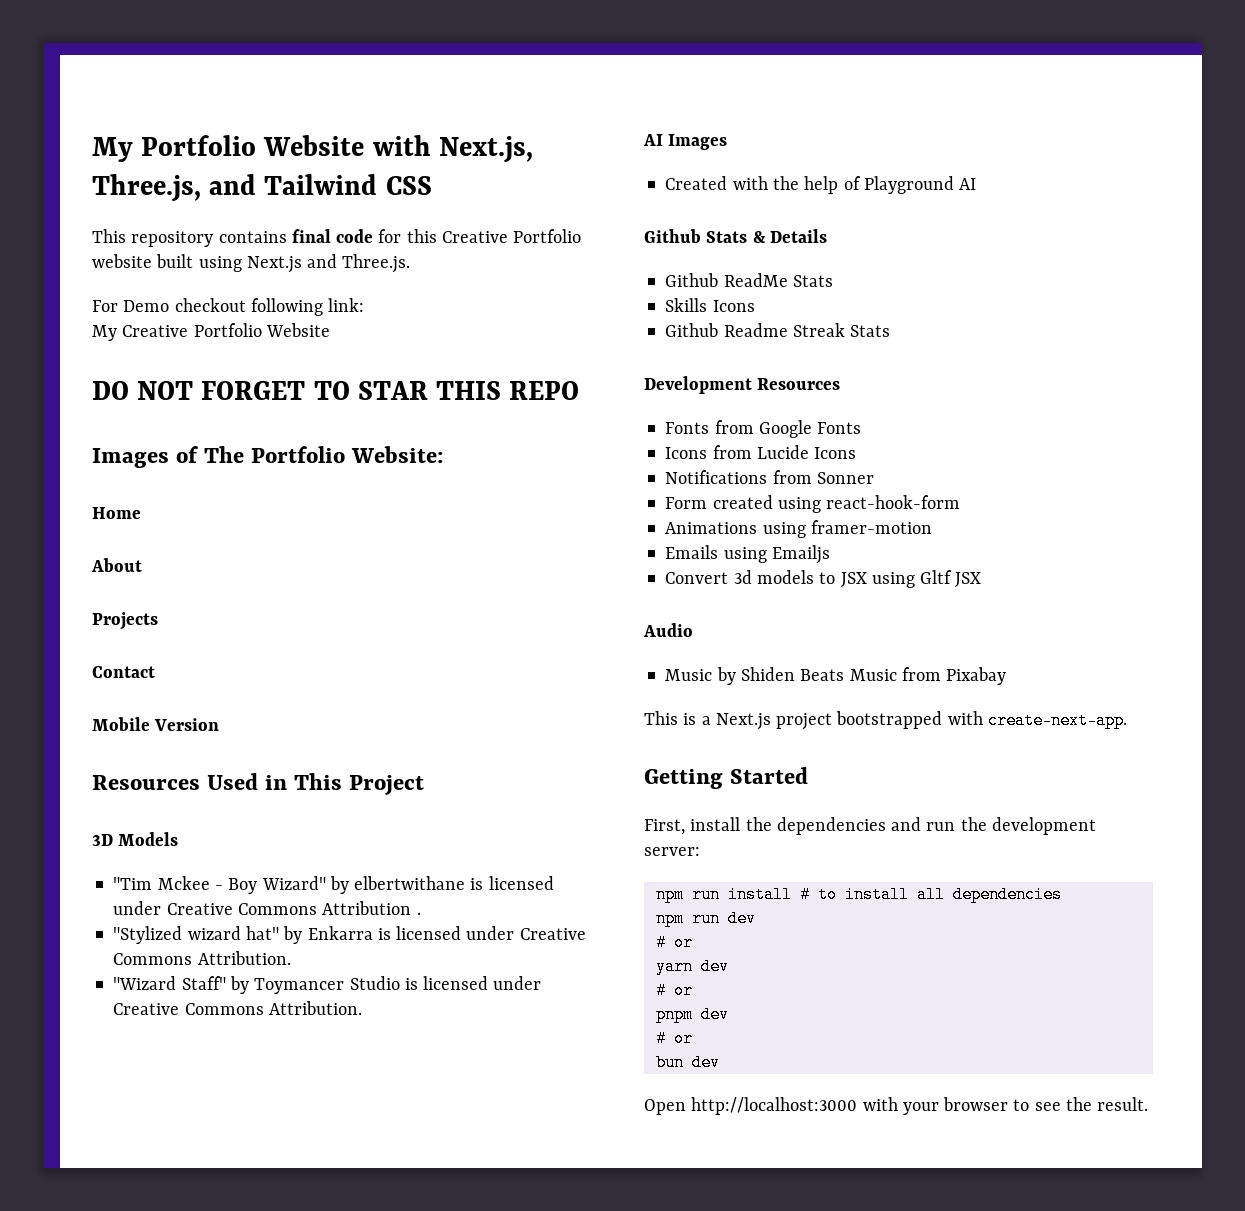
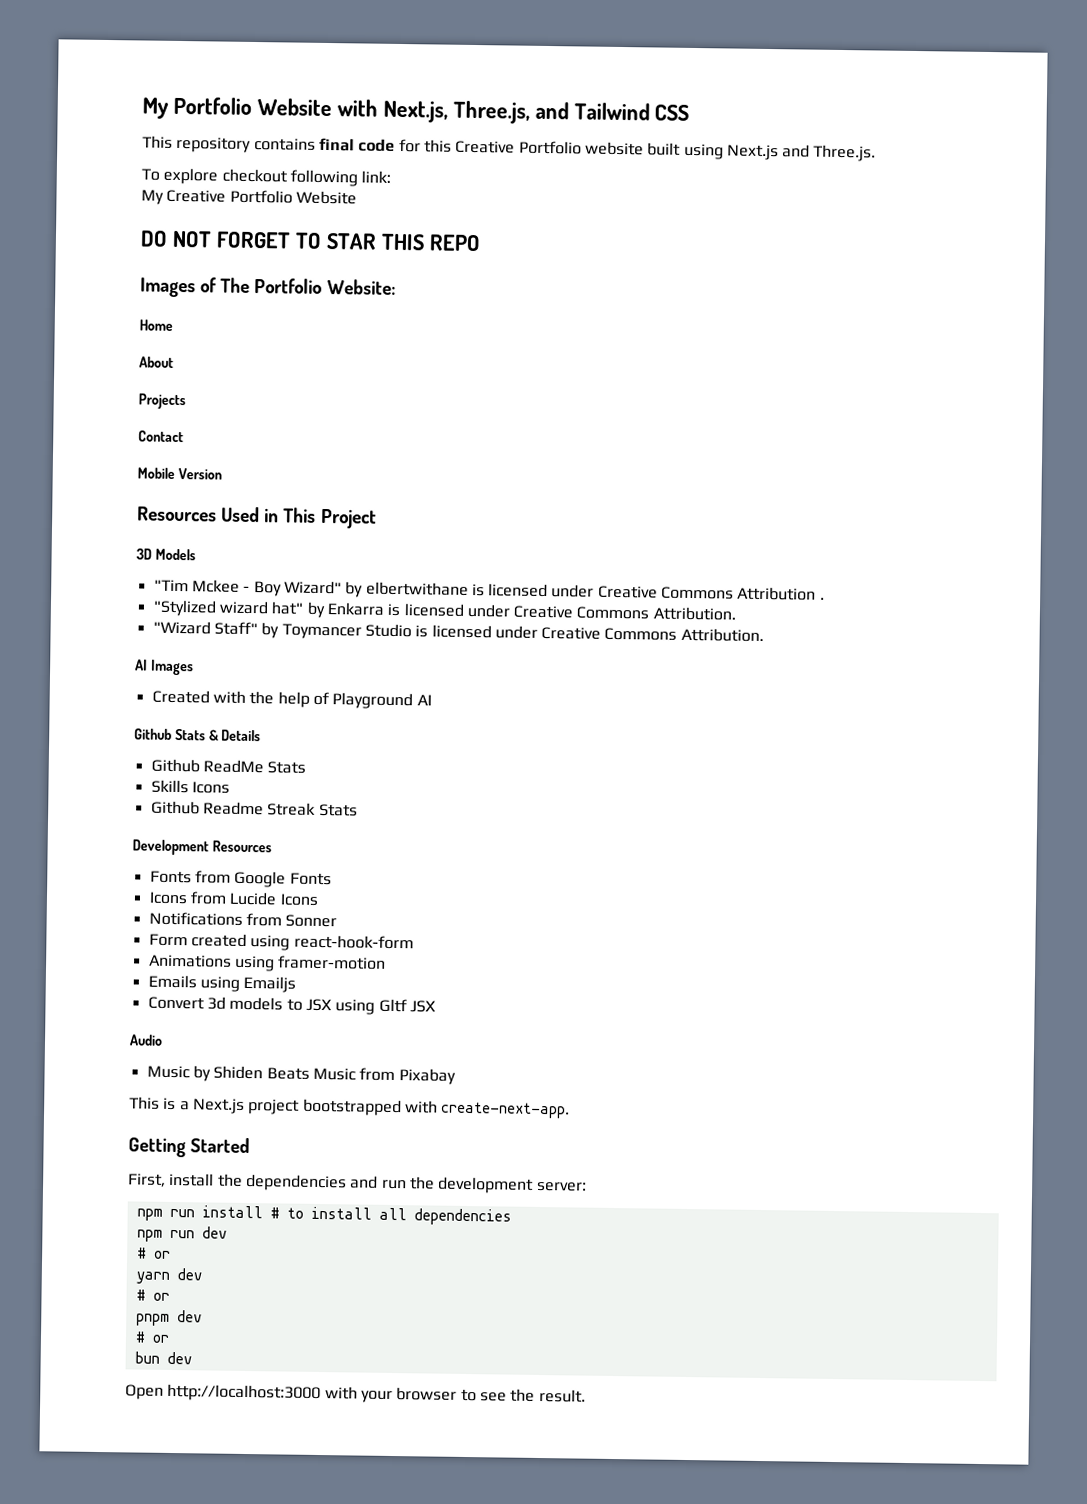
- For Demo checkout following link:
+ To explore checkout following link:

